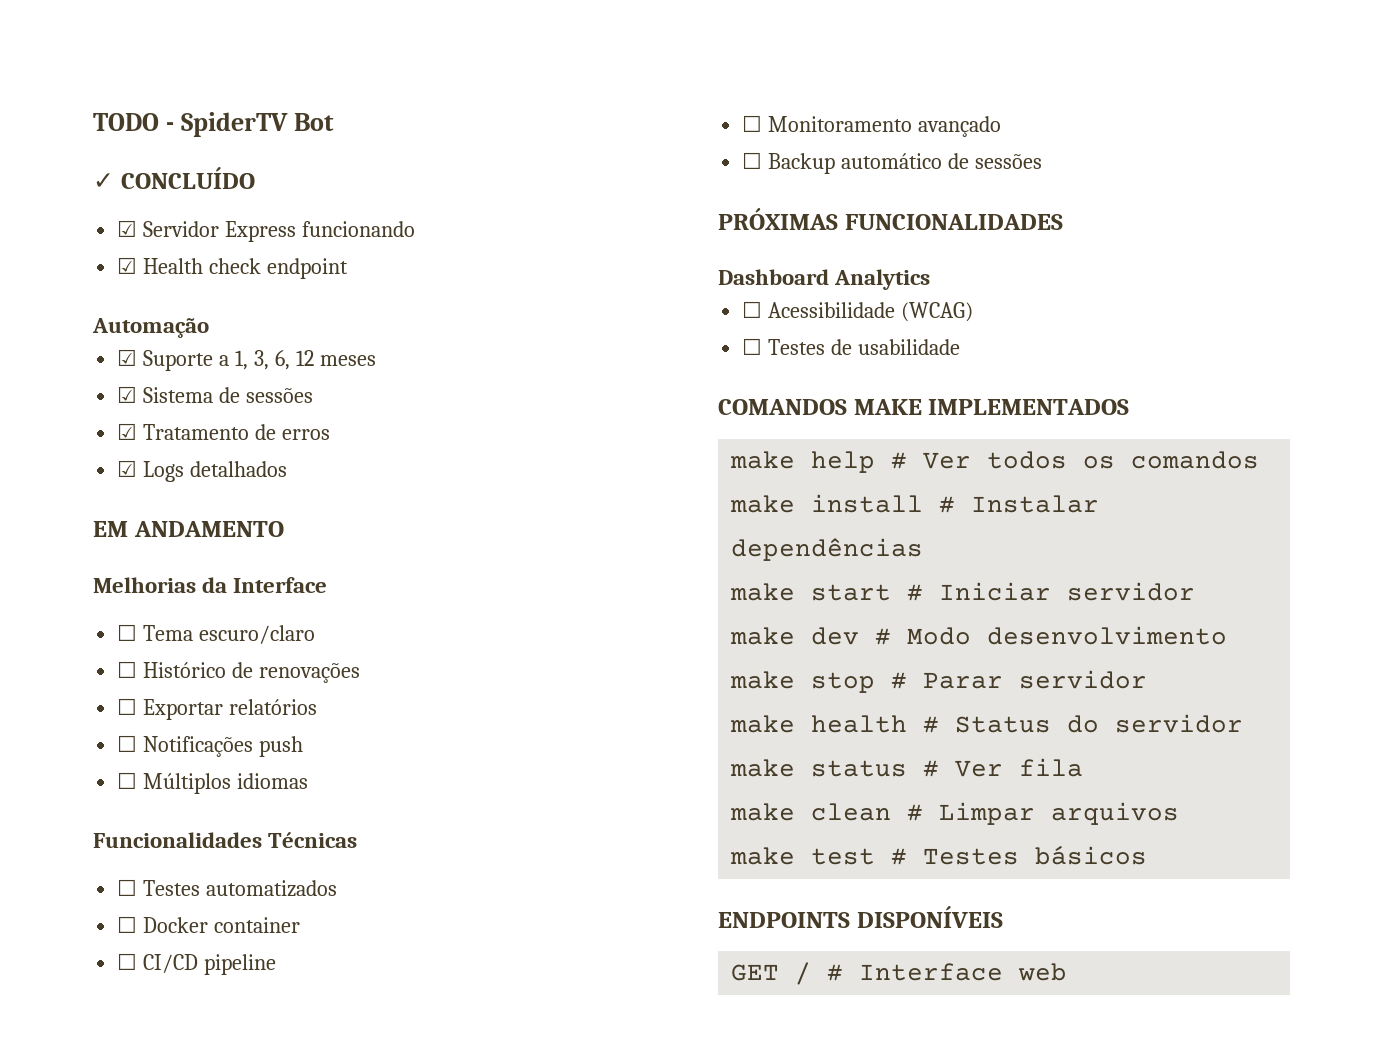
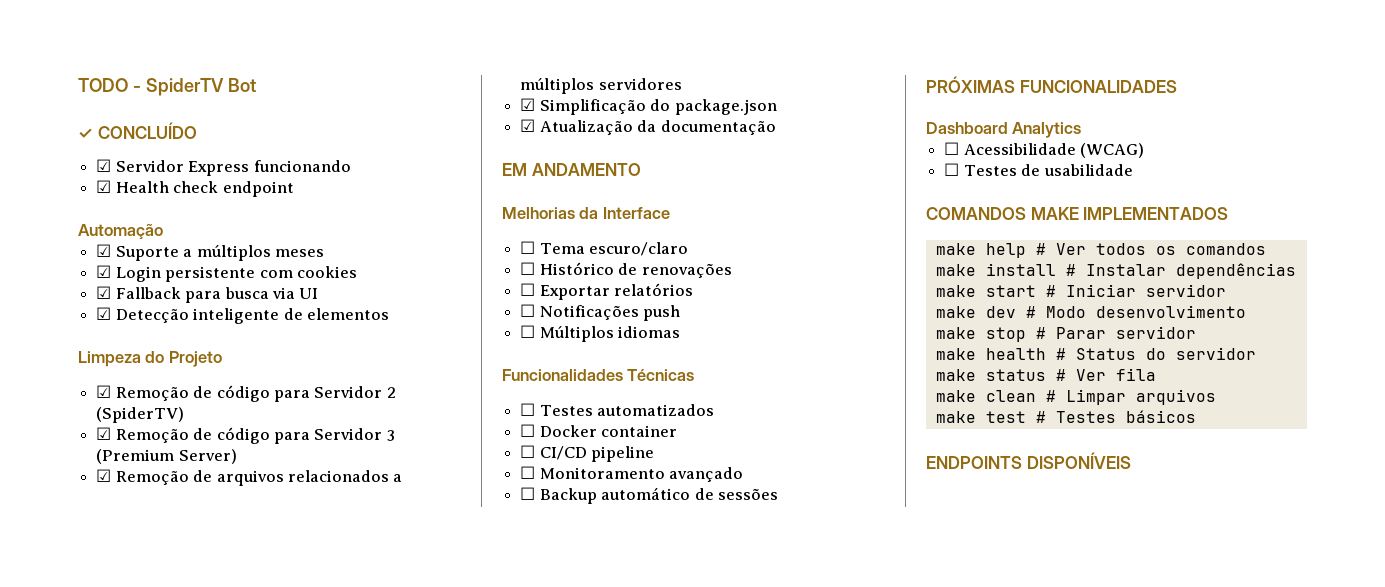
- ☑ Suporte a 1, 3, 6, 12 meses
- ☑ Sistema de sessões
- ☑ Tratamento de erros
- ☑ Logs detalhados
+ ☑ Suporte a múltiplos meses
+ ☑ Login persistente com cookies
+ ☑ Fallback para busca via UI
+ ☑ Detecção inteligente de elementos
+ Limpeza do Projeto
+ ☑ Remoção de código para Servidor 2 (SpiderTV)
+ ☑ Remoção de código para Servidor 3 (Premium Server)
+ ☑ Remoção de arquivos relacionados a múltiplos servidores
+ ☑ Simplificação do package.json
+ ☑ Atualização da documentação
- GET / # Interface web

